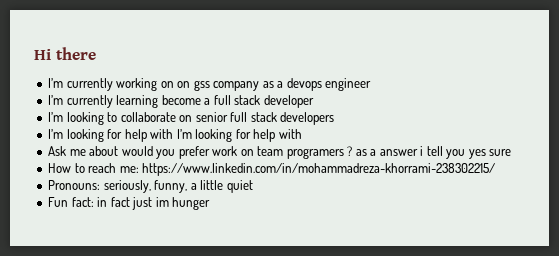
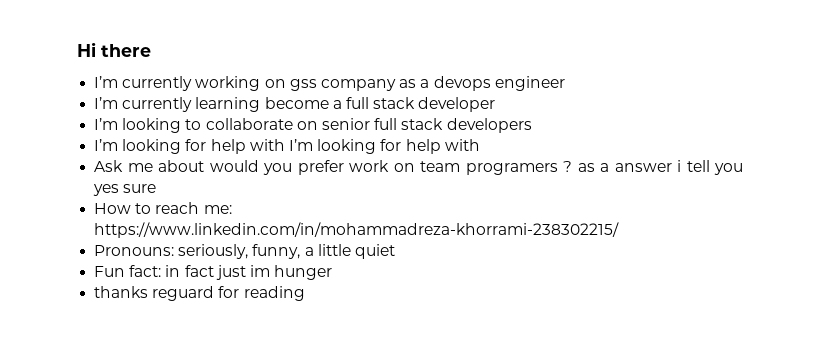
- I’m currently working on on gss company as a devops engineer
+ I’m currently working on gss company as a devops engineer
+ thanks reguard for reading

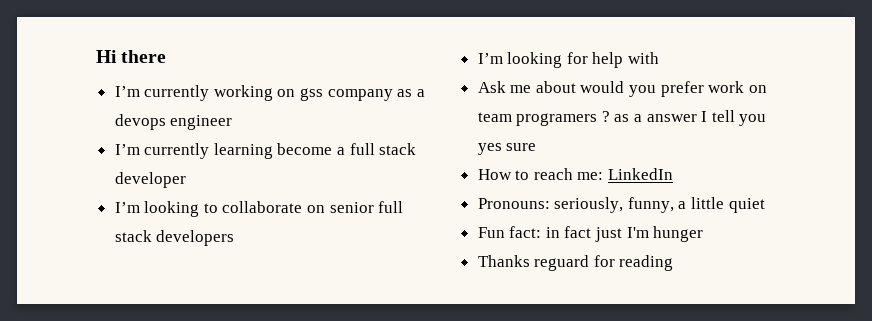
- I’m looking for help with I’m looking for help with
+ I’m looking for help with
- Ask me about would you prefer work on team programers ? as a answer i tell you yes sure
+ Ask me about would you prefer work on team programers ? as a answer I tell you yes sure
- How to reach me: https://www.linkedin.com/in/mohammadreza-khorrami-238302215/
+ How to reach me: LinkedIn
- Fun fact: in fact just im hunger
+ Fun fact: in fact just I'm hunger
- thanks reguard for reading
+ Thanks reguard for reading

